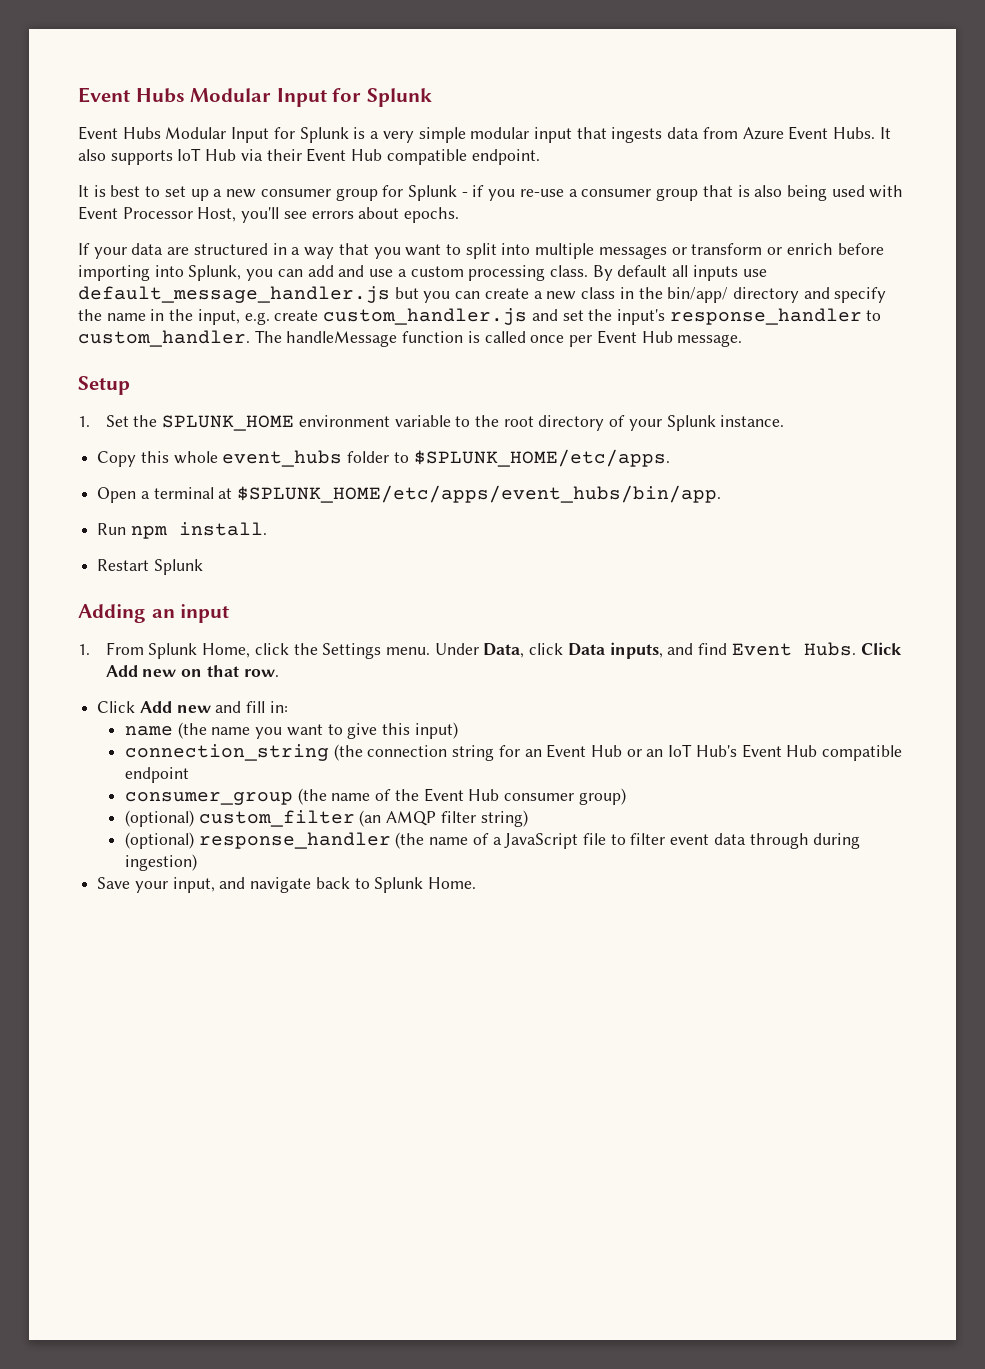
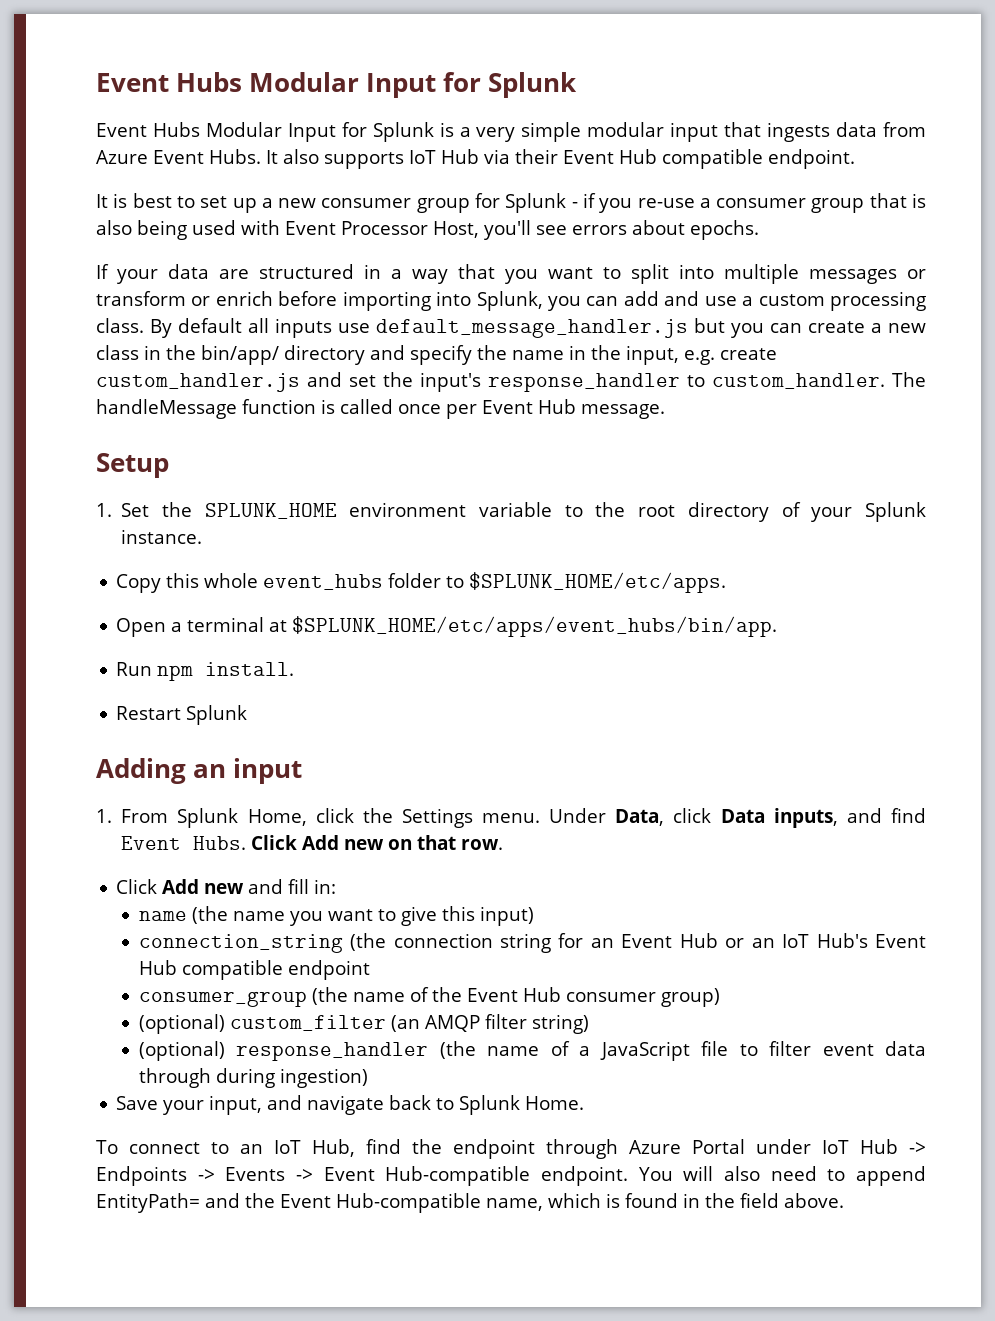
+ To connect to an IoT Hub, find the endpoint through Azure Portal under IoT Hub -> Endpoints -> Events -> Event Hub-compatible endpoint. You will also need to append EntityPath= and the Event Hub-compatible name, which is found in the field above.

